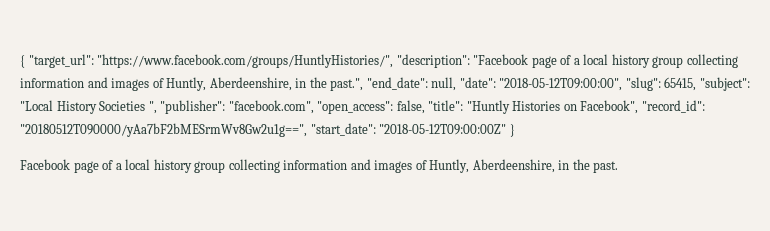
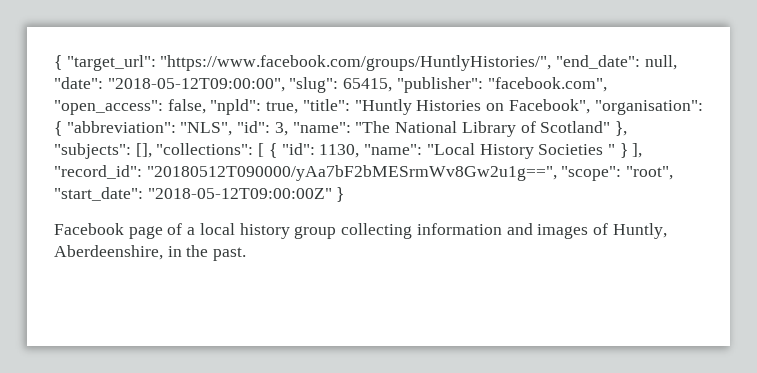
- { "target_url": "https://www.facebook.com/groups/HuntlyHistories/", "description": "Facebook page of a local history group collecting information and images of Huntly, Aberdeenshire, in the past.", "end_date": null, "date": "2018-05-12T09:00:00", "slug": 65415, "subject": "Local History Societies ", "publisher": "facebook.com", "open_access": false, "title": "Huntly Histories on Facebook", "record_id": "20180512T090000/yAa7bF2bMESrmWv8Gw2u1g==", "start_date": "2018-05-12T09:00:00Z" }
+ { "target_url": "https://www.facebook.com/groups/HuntlyHistories/", "end_date": null, "date": "2018-05-12T09:00:00", "slug": 65415, "publisher": "facebook.com", "open_access": false, "npld": true, "title": "Huntly Histories on Facebook", "organisation": { "abbreviation": "NLS", "id": 3, "name": "The National Library of Scotland" }, "subjects": [], "collections": [ { "id": 1130, "name": "Local History Societies " } ], "record_id": "20180512T090000/yAa7bF2bMESrmWv8Gw2u1g==", "scope": "root", "start_date": "2018-05-12T09:00:00Z" }

